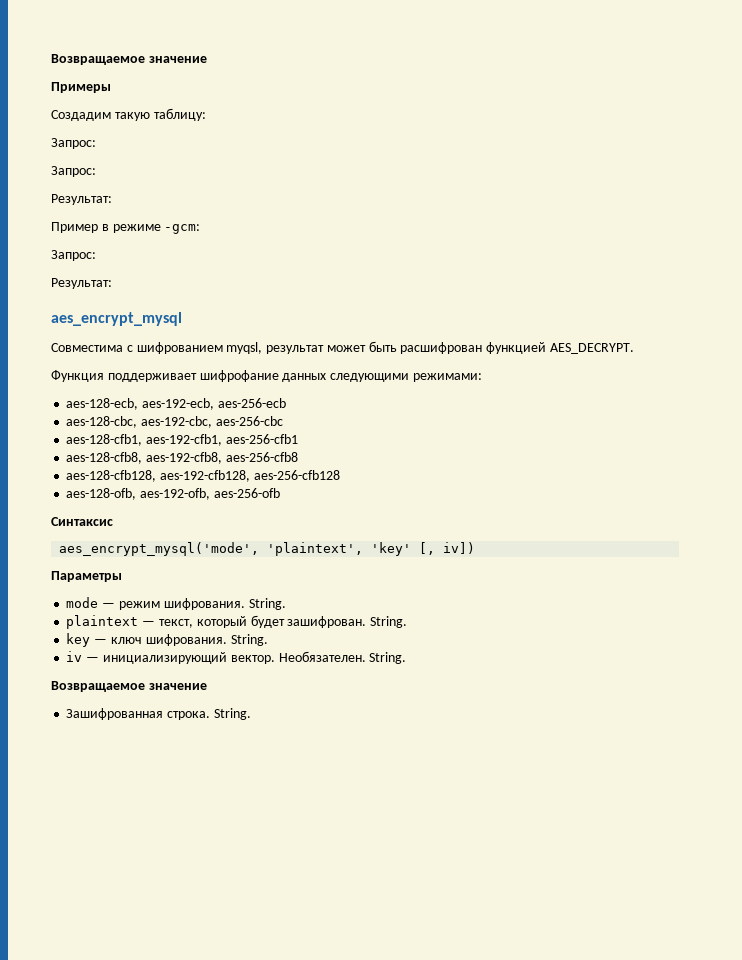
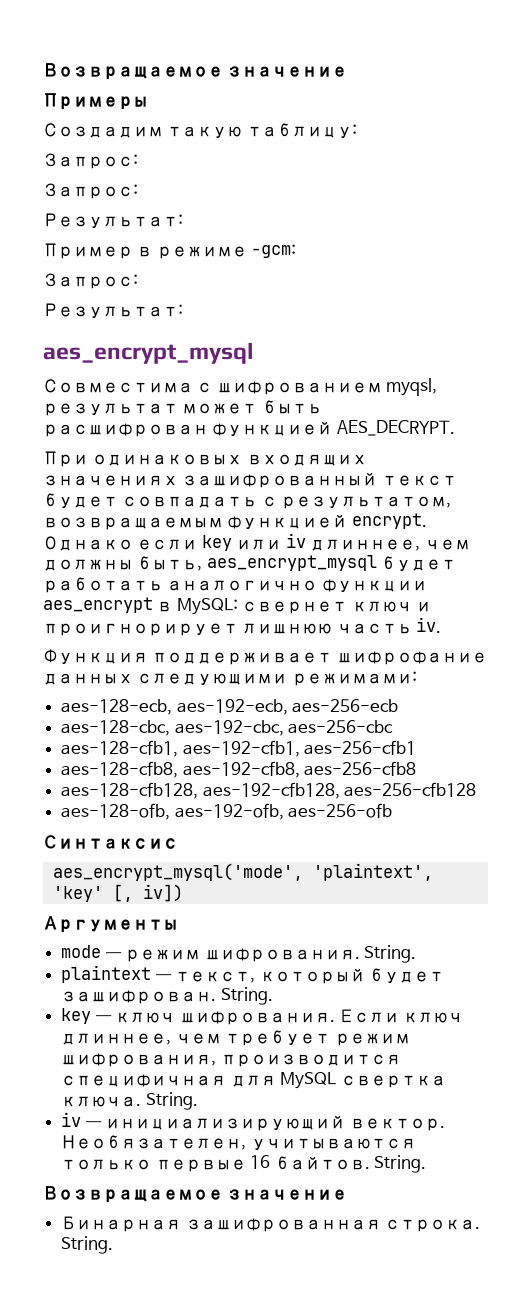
+ При одинаковых входящих значениях зашифрованный текст будет совпадать с результатом, возвращаемым функцией encrypt. Однако если key или iv длиннее, чем должны быть, aes_encrypt_mysql будет работать аналогично функции aes_encrypt в MySQL: свернет ключ и проигнорирует лишнюю часть iv.
- Параметры
+ Аргументы
+ Если ключ длиннее, чем требует режим шифрования, производится специфичная для MySQL свертка ключа.
- Необязателен.
+ Необязателен, учитываются только первые 16 байтов.
- Зашифрованная строка.
+ Бинарная зашифрованная строка.

